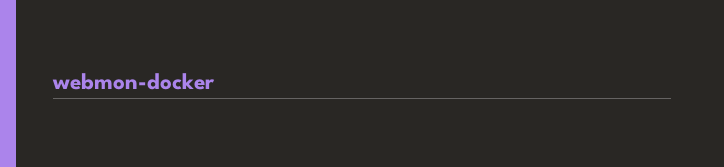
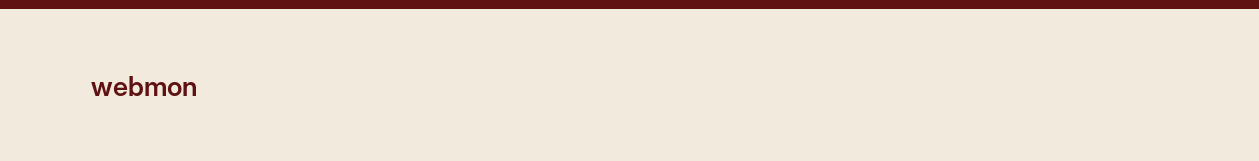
- webmon-docker
+ webmon

